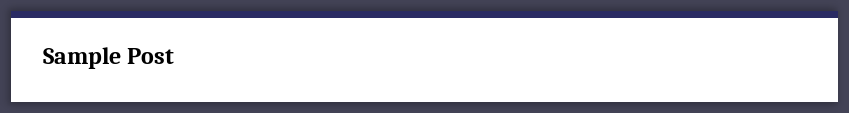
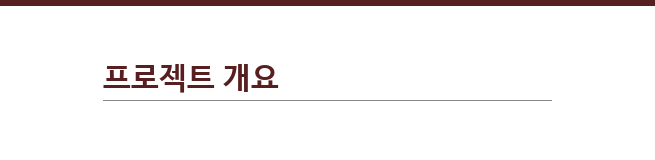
- Sample Post
+ 프로젝트 개요

